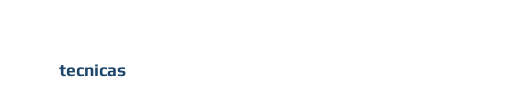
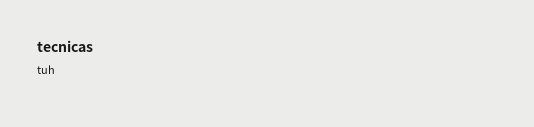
+ tuh

